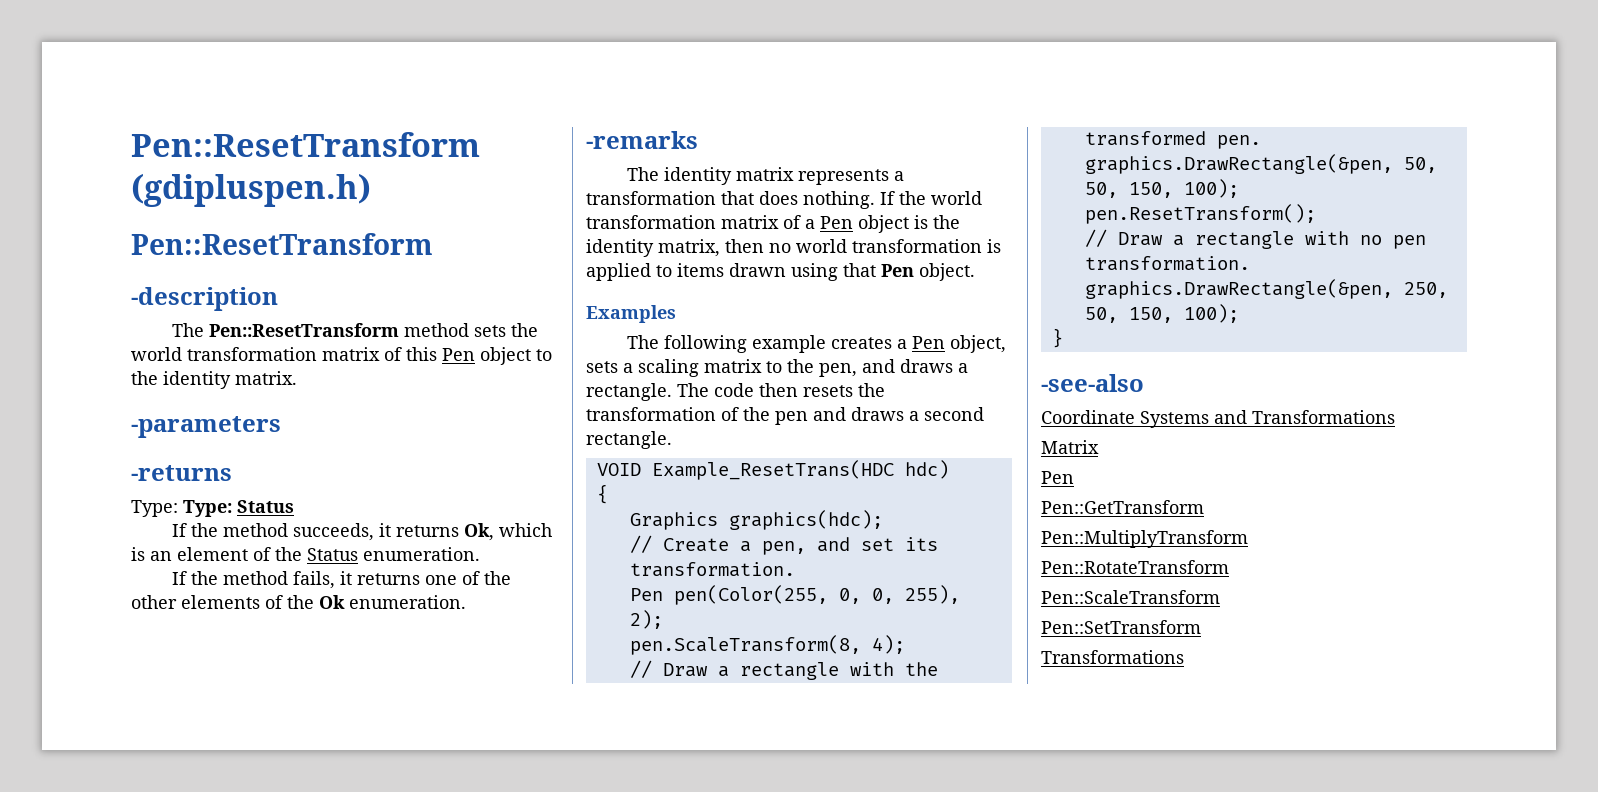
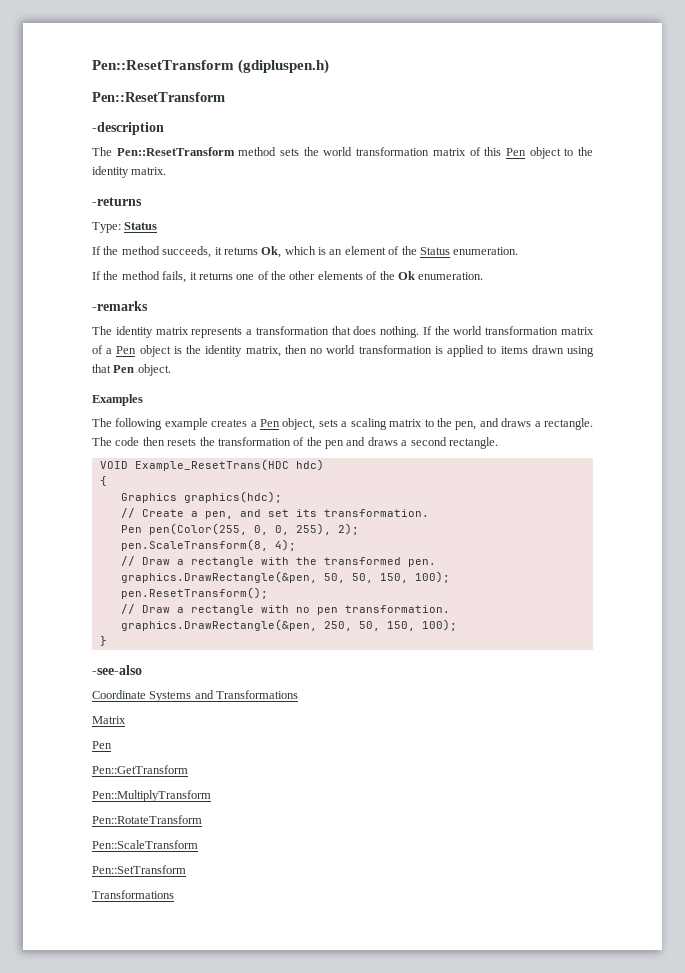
- -parameters
- Type: Type: Status
+ Type: Status

